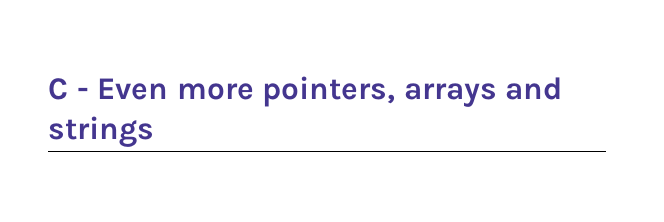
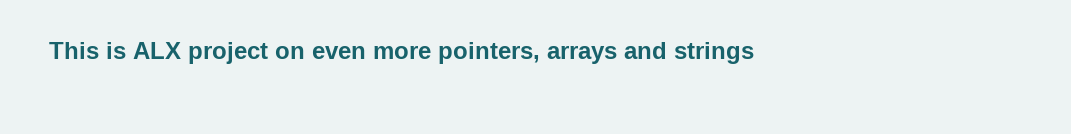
- C - Even more pointers, arrays and strings
+ This is ALX project on even more pointers, arrays and strings

